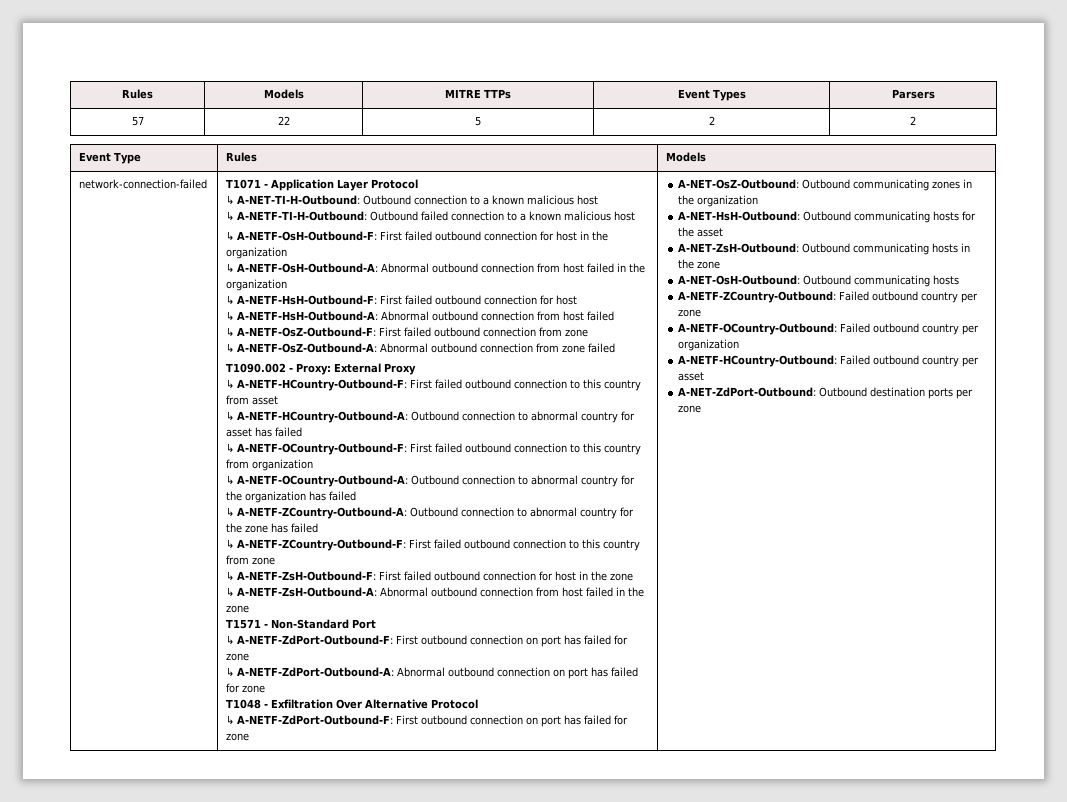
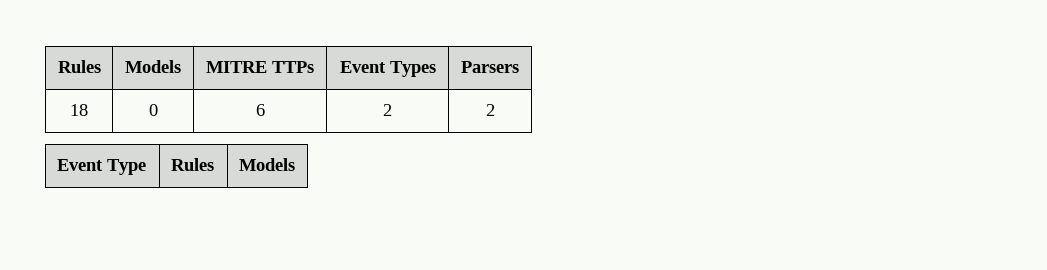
- 57 | 22 | 5 | 2 | 2
+ 18 | 0 | 6 | 2 | 2
- network-connection-failed | T1071 - Application Layer Protocol
- ↳ A-NET-TI-H-Outbound: Outbound connection to a known malicious host
- ↳ A-NETF-TI-H-Outbound: Outbound failed connection to a known malicious host
- ↳ A-NETF-OsH-Outbound-F: First failed outbound connection for host in the organization
- ↳ A-NETF-OsH-Outbound-A: Abnormal outbound connection from host failed in the organization
- ↳ A-NETF-HsH-Outbound-F: First failed outbound connection for host
- ↳ A-NETF-HsH-Outbound-A: Abnormal outbound connection from host failed
- ↳ A-NETF-OsZ-Outbound-F: First failed outbound connection from zone
- ↳ A-NETF-OsZ-Outbound-A: Abnormal outbound connection from zone failed
- T1090.002 - Proxy: External Proxy
- ↳ A-NETF-HCountry-Outbound-F: First failed outbound connection to this country from asset
- ↳ A-NETF-HCountry-Outbound-A: Outbound connection to abnormal country for asset has failed
- ↳ A-NETF-OCountry-Outbound-F: First failed outbound connection to this country from organization
- ↳ A-NETF-OCountry-Outbound-A: Outbound connection to abnormal country for the organization has failed
- ↳ A-NETF-ZCountry-Outbound-A: Outbound connection to abnormal country for the zone has failed
- ↳ A-NETF-ZCountry-Outbound-F: First failed outbound connection to this country from zone
- ↳ A-NETF-ZsH-Outbound-F: First failed outbound connection for host in the zone
- ↳ A-NETF-ZsH-Outbound-A: Abnormal outbound connection from host failed in the zone
- T1571 - Non-Standard Port
- ↳ A-NETF-ZdPort-Outbound-F: First outbound connection on port has failed for zone
- ↳ A-NETF-ZdPort-Outbound-A: Abnormal outbound connection on port has failed for zone
- T1048 - Exfiltration Over Alternative Protocol
- ↳ A-NETF-ZdPort-Outbound-F: First outbound connection on port has failed for zone | A-NET-OsZ-Outbound: Outbound communicating zones in the organization
- A-NET-HsH-Outbound: Outbound communicating hosts for the asset
- A-NET-ZsH-Outbound: Outbound communicating hosts in the zone
- A-NET-OsH-Outbound: Outbound communicating hosts
- A-NETF-ZCountry-Outbound: Failed outbound country per zone
- A-NETF-OCountry-Outbound: Failed outbound country per organization
- A-NETF-HCountry-Outbound: Failed outbound country per asset
- A-NET-ZdPort-Outbound: Outbound destination ports per zone

